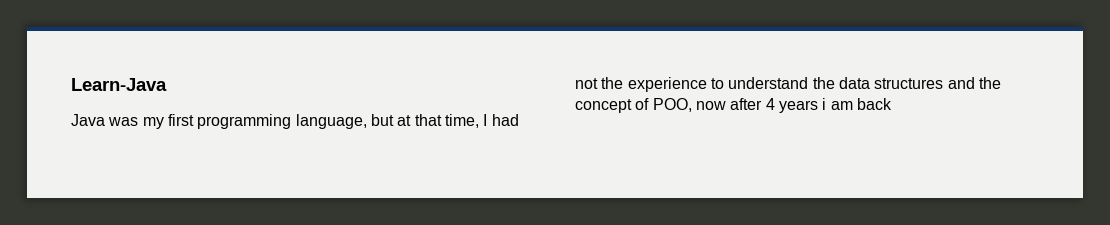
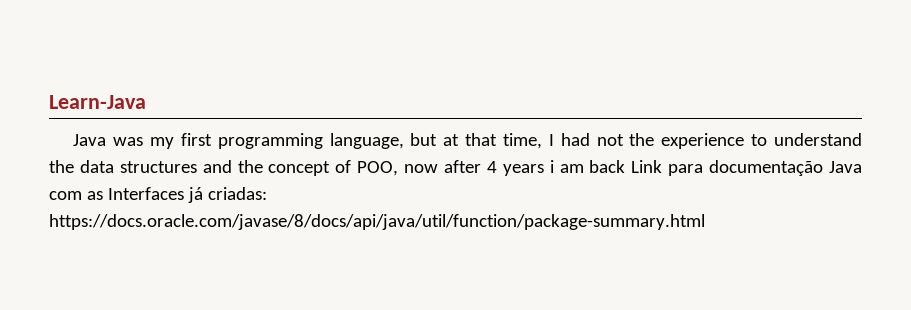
- Java was my first programming language, but at that time, I had not the experience to understand the data structures and the concept of POO, now after 4 years i am back
+ Java was my first programming language, but at that time, I had not the experience to understand the data structures and the concept of POO, now after 4 years i am back Link para documentação Java com as Interfaces já criadas: https://docs.oracle.com/javase/8/docs/api/java/util/function/package-summary.html

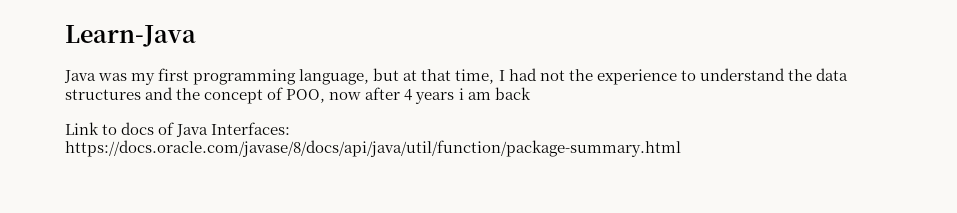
- Java was my first programming language, but at that time, I had not the experience to understand the data structures and the concept of POO, now after 4 years i am back Link para documentação Java com as Interfaces já criadas: https://docs.oracle.com/javase/8/docs/api/java/util/function/package-summary.html
+ Java was my first programming language, but at that time, I had not the experience to understand the data structures and the concept of POO, now after 4 years i am back
+ Link to docs of Java Interfaces: https://docs.oracle.com/javase/8/docs/api/java/util/function/package-summary.html

